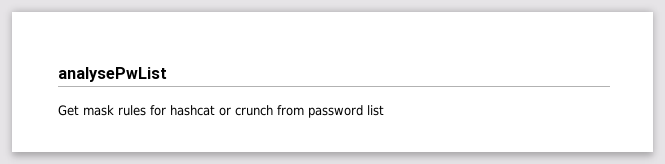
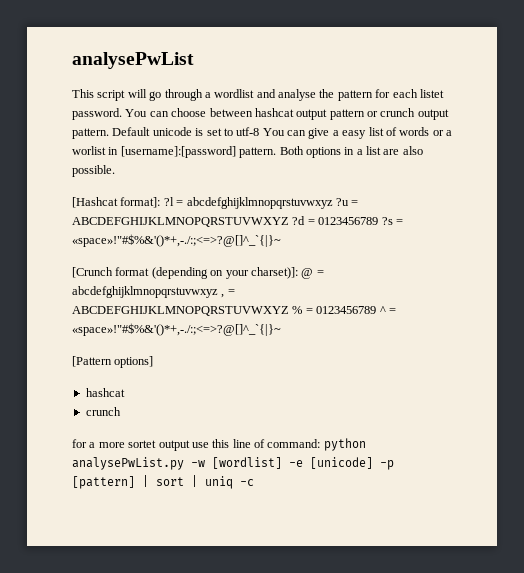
- Get mask rules for hashcat or crunch from password list
+ This script will go through a wordlist and analyse the pattern for each listet password. You can choose between hashcat output pattern or crunch output pattern. Default unicode is set to utf-8 You can give a easy list of words or a worlist in [username]:[password] pattern. Both options in a list are also possible.
+ [Hashcat format]: ?l = abcdefghijklmnopqrstuvwxyz ?u = ABCDEFGHIJKLMNOPQRSTUVWXYZ ?d = 0123456789 ?s = «space»!"#$%&'()*+,-./:;<=>?@[]^_`{|}~
+ [Crunch format (depending on your charset)]: @ = abcdefghijklmnopqrstuvwxyz , = ABCDEFGHIJKLMNOPQRSTUVWXYZ % = 0123456789 ^ = «space»!"#$%&'()*+,-./:;<=>?@[]^_`{|}~
+ [Pattern options]
+ hashcat
+ crunch
+ for a more sortet output use this line of command: python analysePwList.py -w [wordlist] -e [unicode] -p [pattern] | sort | uniq -c

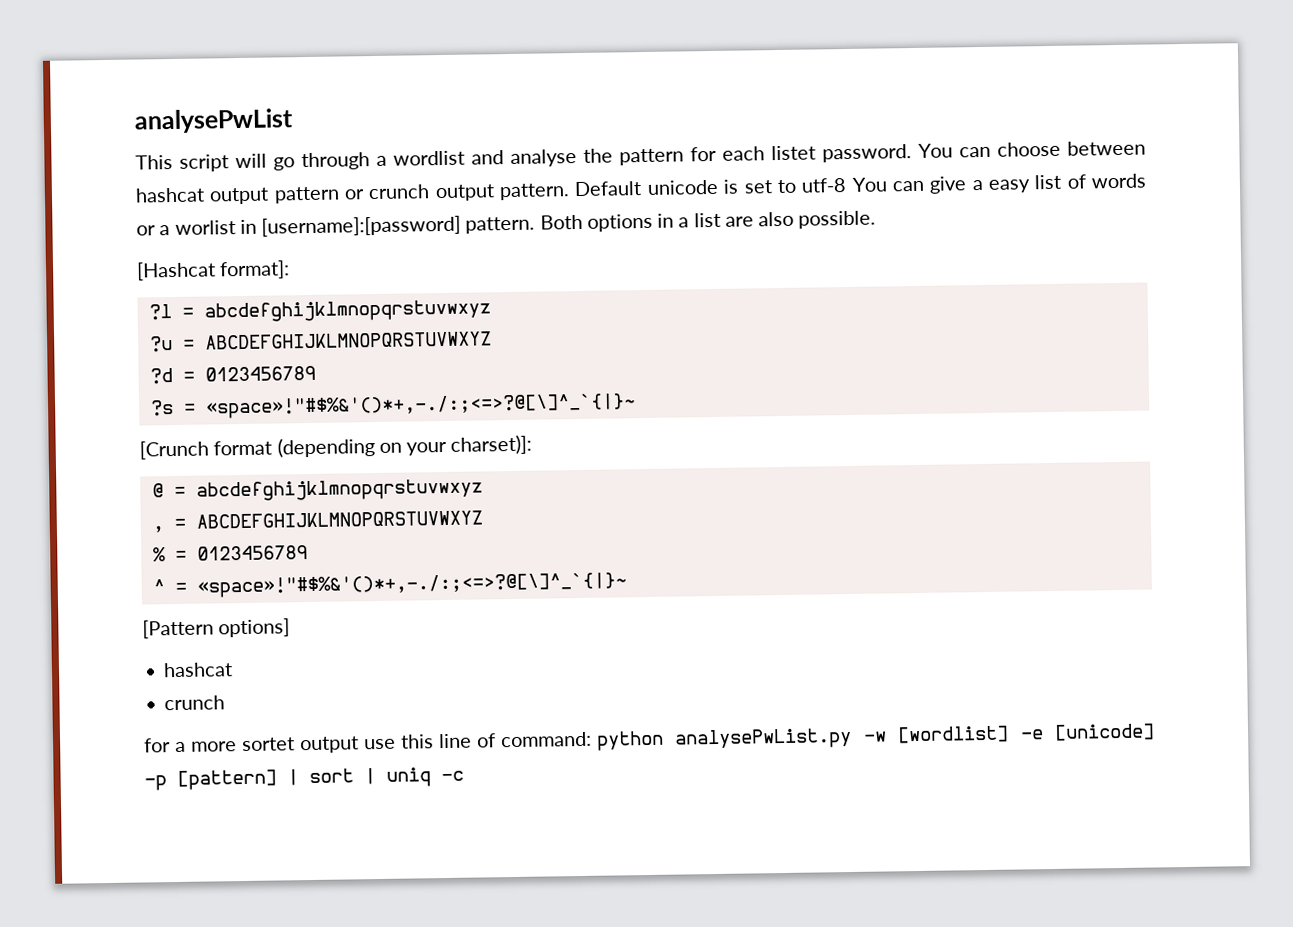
- [Hashcat format]: ?l = abcdefghijklmnopqrstuvwxyz ?u = ABCDEFGHIJKLMNOPQRSTUVWXYZ ?d = 0123456789 ?s = «space»!"#$%&'()*+,-./:;<=>?@[]^_`{|}~
+ [Hashcat format]:
+ ?l = abcdefghijklmnopqrstuvwxyz
+ ?u = ABCDEFGHIJKLMNOPQRSTUVWXYZ
+ ?d = 0123456789
+ ?s = «space»!"#$%&'()*+,-./:;<=>?@[\]^_`{|}~
- [Crunch format (depending on your charset)]: @ = abcdefghijklmnopqrstuvwxyz , = ABCDEFGHIJKLMNOPQRSTUVWXYZ % = 0123456789 ^ = «space»!"#$%&'()*+,-./:;<=>?@[]^_`{|}~
+ [Crunch format (depending on your charset)]:
+ @ = abcdefghijklmnopqrstuvwxyz
+ , = ABCDEFGHIJKLMNOPQRSTUVWXYZ
+ % = 0123456789
+ ^ = «space»!"#$%&'()*+,-./:;<=>?@[\]^_`{|}~

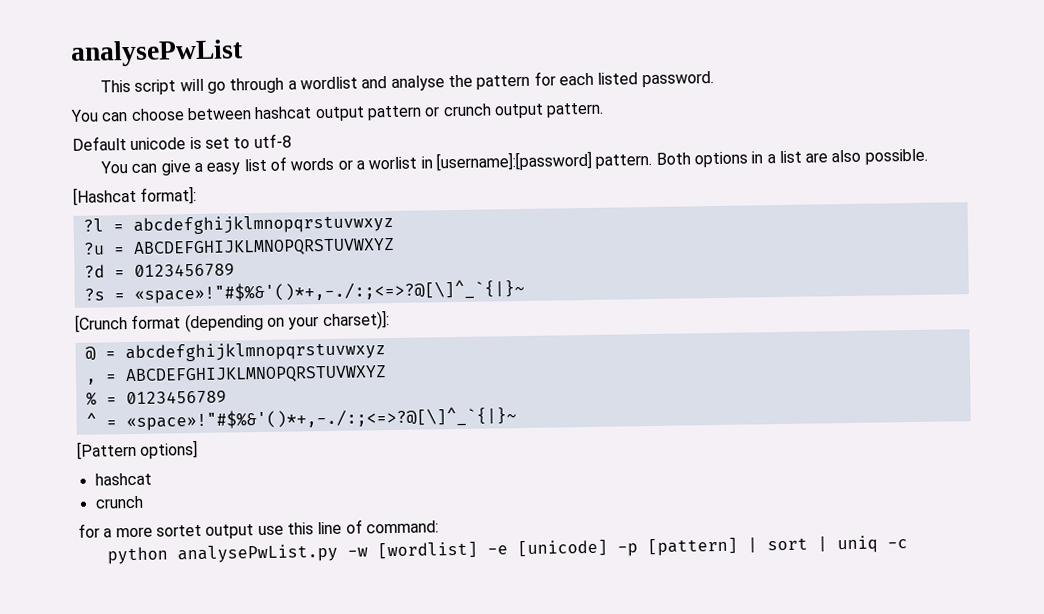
- This script will go through a wordlist and analyse the pattern for each listet password. You can choose between hashcat output pattern or crunch output pattern. Default unicode is set to utf-8 You can give a easy list of words or a worlist in [username]:[password] pattern.
+ This script will go through a wordlist and analyse the pattern for each listed password.
+ You can choose between hashcat output pattern or crunch output pattern.
+ Default unicode is set to utf-8
+ You can give a easy list of words or a worlist in [username]:[password] pattern.
- for a more sortet output use this line of command: python analysePwList.py -w [wordlist] -e [unicode] -p [pattern] | sort | uniq -c
+ for a more sortet output use this line of command:
+ python analysePwList.py -w [wordlist] -e [unicode] -p [pattern] | sort | uniq -c

